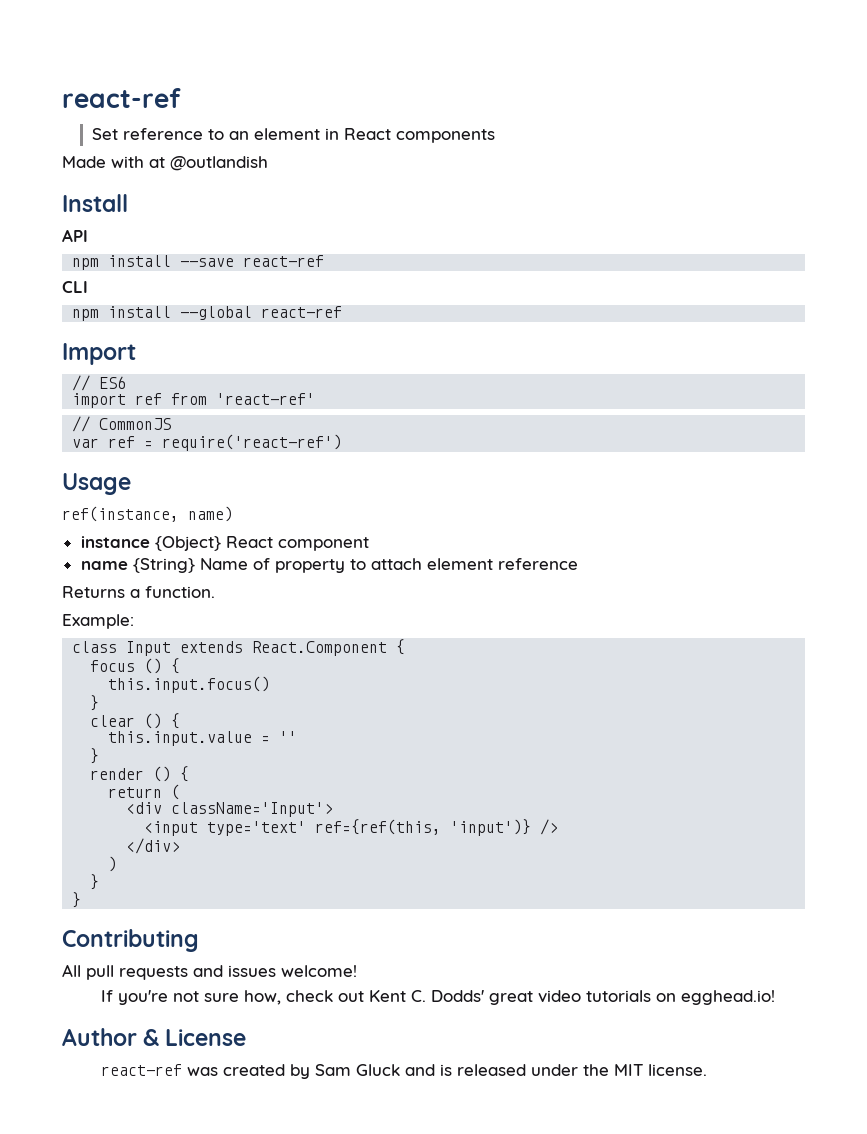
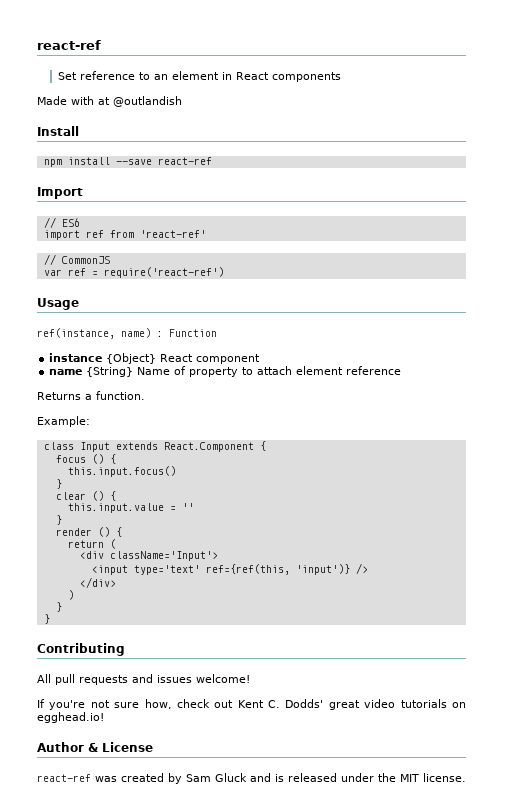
- API
- CLI
- npm install --global react-ref
- ref(instance, name)
+ ref(instance, name) : Function

